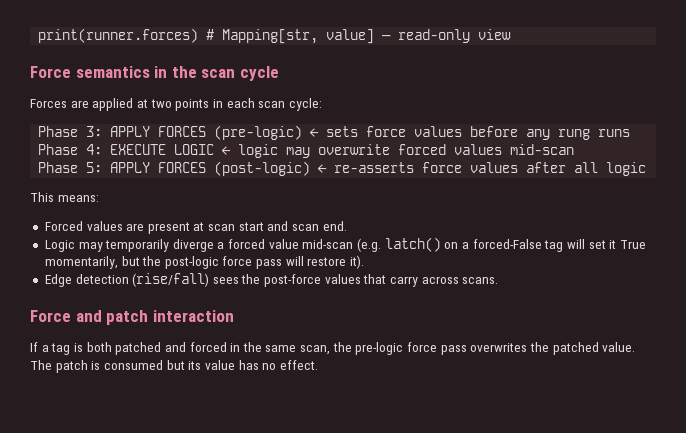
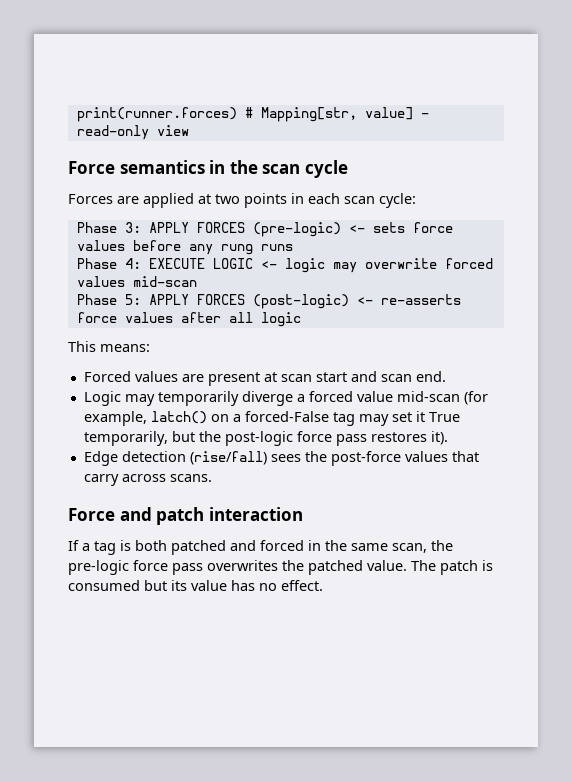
- print(runner.forces) # Mapping[str, value] — read-only view
+ print(runner.forces) # Mapping[str, value] - read-only view
- Phase 3: APPLY FORCES (pre-logic) ← sets force values before any rung runs
+ Phase 3: APPLY FORCES (pre-logic) <- sets force values before any rung runs
- Phase 4: EXECUTE LOGIC ← logic may overwrite forced values mid-scan
+ Phase 4: EXECUTE LOGIC <- logic may overwrite forced values mid-scan
- Phase 5: APPLY FORCES (post-logic) ← re-asserts force values after all logic
+ Phase 5: APPLY FORCES (post-logic) <- re-asserts force values after all logic
- Logic may temporarily diverge a forced value mid-scan (e.g. latch() on a forced-False tag will set it True momentarily, but the post-logic force pass will restore it).
+ Logic may temporarily diverge a forced value mid-scan (for example, latch() on a forced-False tag may set it True temporarily, but the post-logic force pass restores it).

